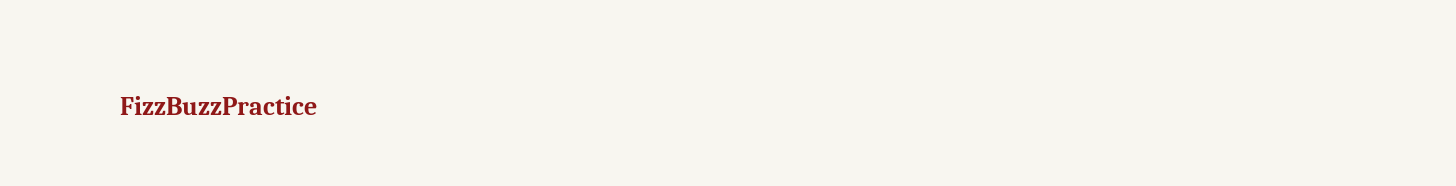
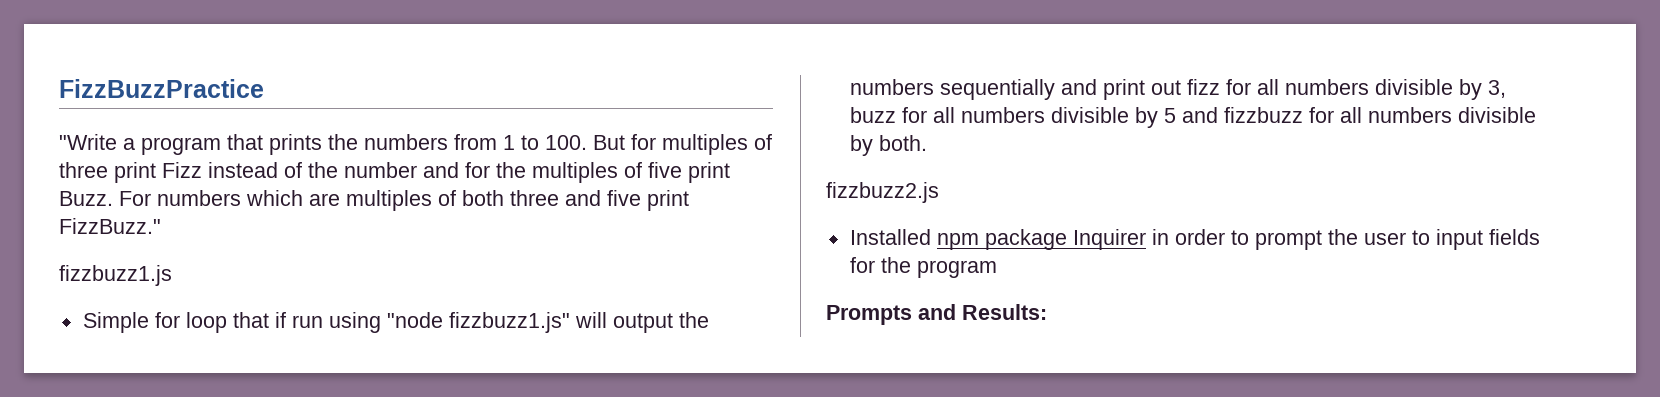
+ "Write a program that prints the numbers from 1 to 100. But for multiples of three print Fizz instead of the number and for the multiples of five print Buzz. For numbers which are multiples of both three and five print FizzBuzz."
+ fizzbuzz1.js
+ Simple for loop that if run using "node fizzbuzz1.js" will output the numbers sequentially and print out fizz for all numbers divisible by 3, buzz for all numbers divisible by 5 and fizzbuzz for all numbers divisible by both.
+ fizzbuzz2.js
+ Installed npm package Inquirer in order to prompt the user to input fields for the program
+ Prompts and Results:

